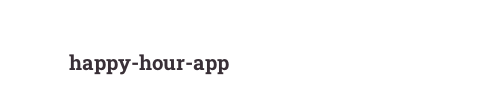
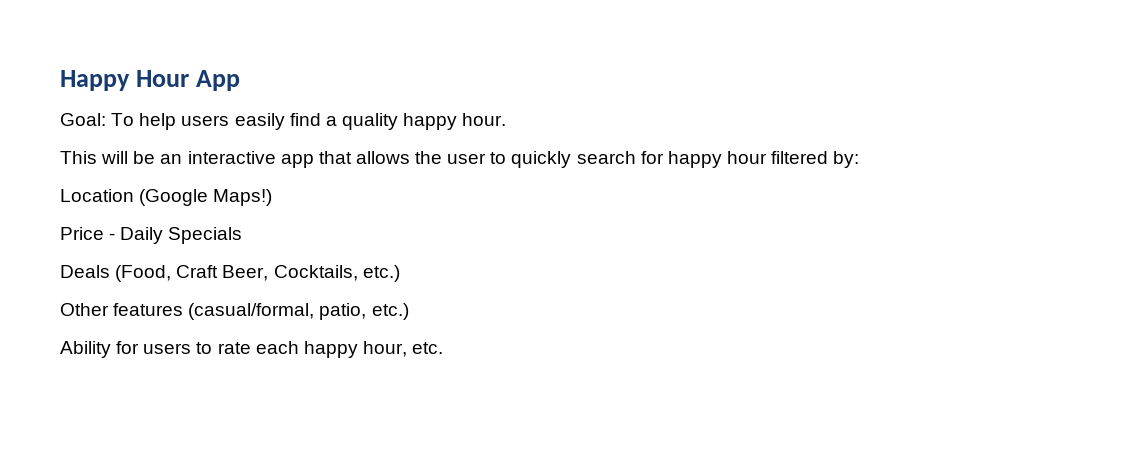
- happy-hour-app
+ Happy Hour App
+ Goal: To help users easily find a quality happy hour.
+ This will be an interactive app that allows the user to quickly search for happy hour filtered by:
+ Location (Google Maps!)
+ Price - Daily Specials
+ Deals (Food, Craft Beer, Cocktails, etc.)
+ Other features (casual/formal, patio, etc.)
+ Ability for users to rate each happy hour, etc.

